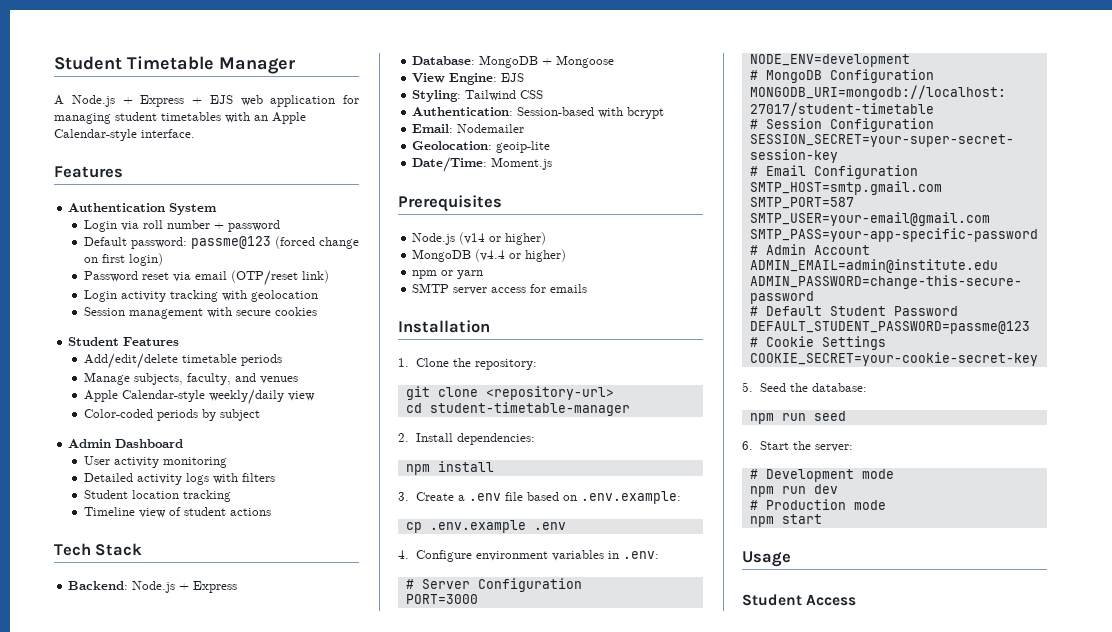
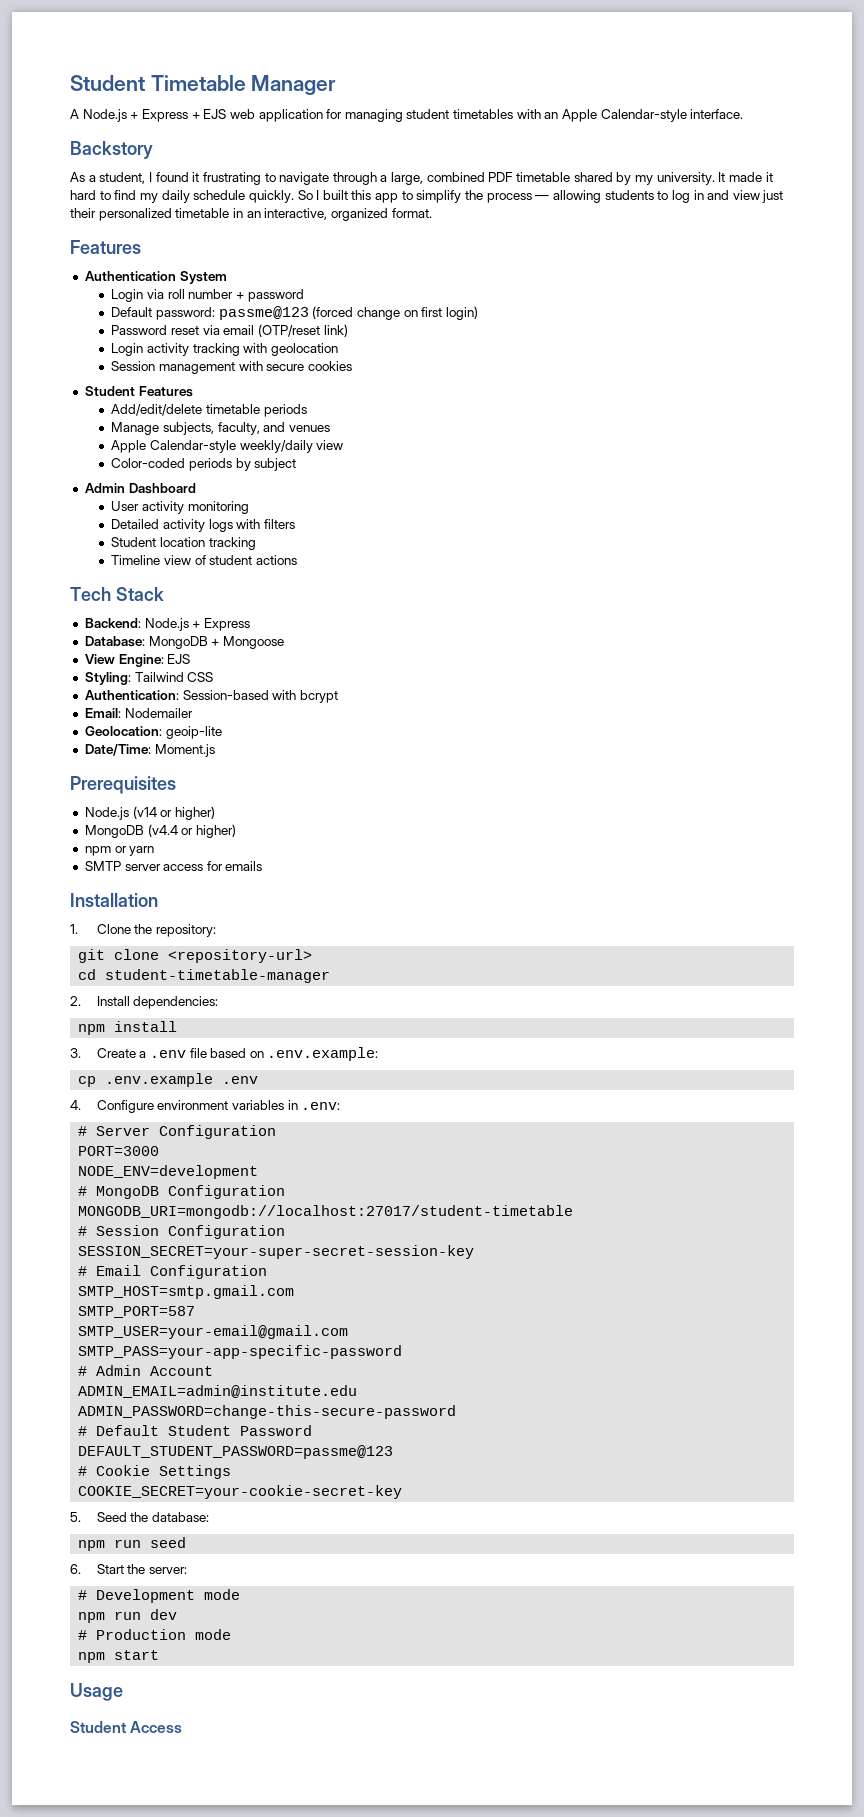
+ Backstory
+ As a student, I found it frustrating to navigate through a large, combined PDF timetable shared by my university. It made it hard to find my daily schedule quickly. So I built this app to simplify the process — allowing students to log in and view just their personalized timetable in an interactive, organized format.

